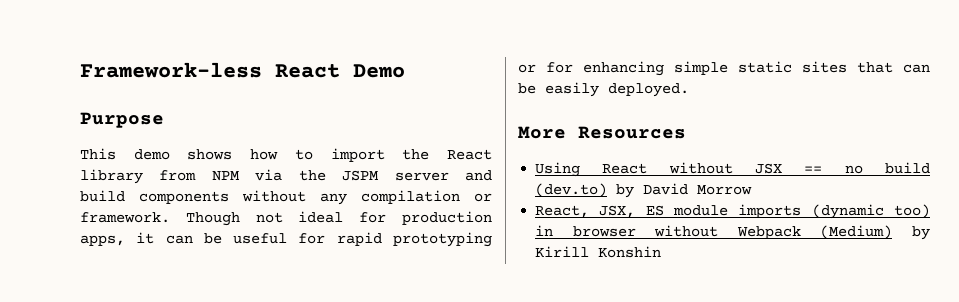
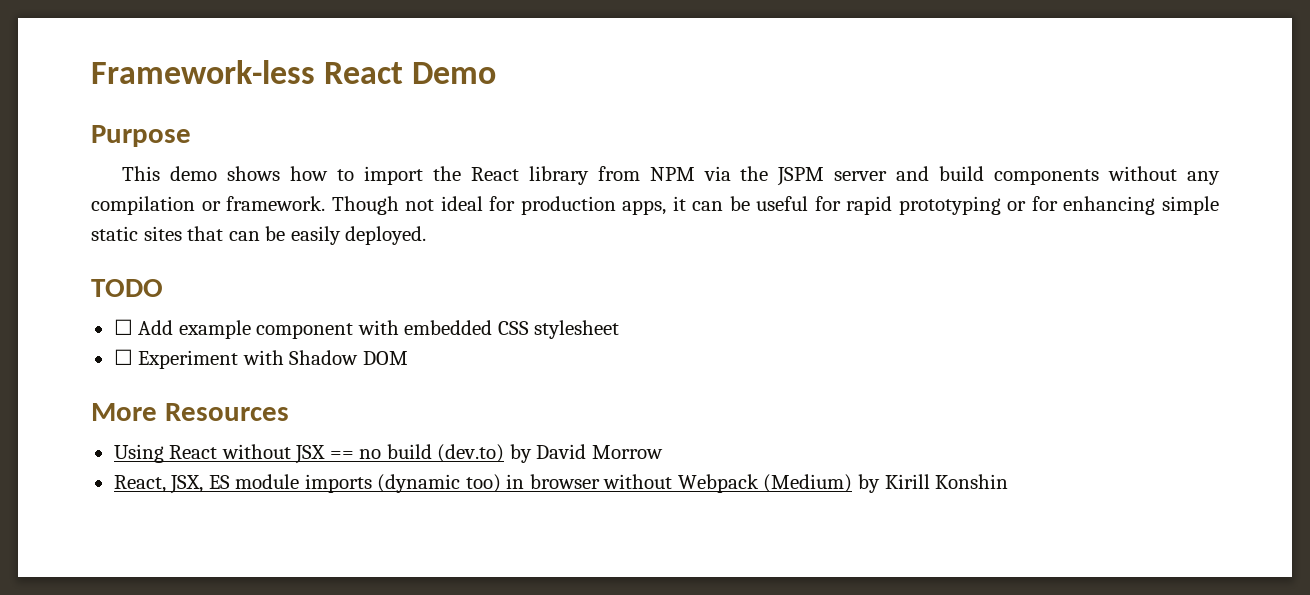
+ TODO
+ ☐ Add example component with embedded CSS stylesheet
+ ☐ Experiment with Shadow DOM

